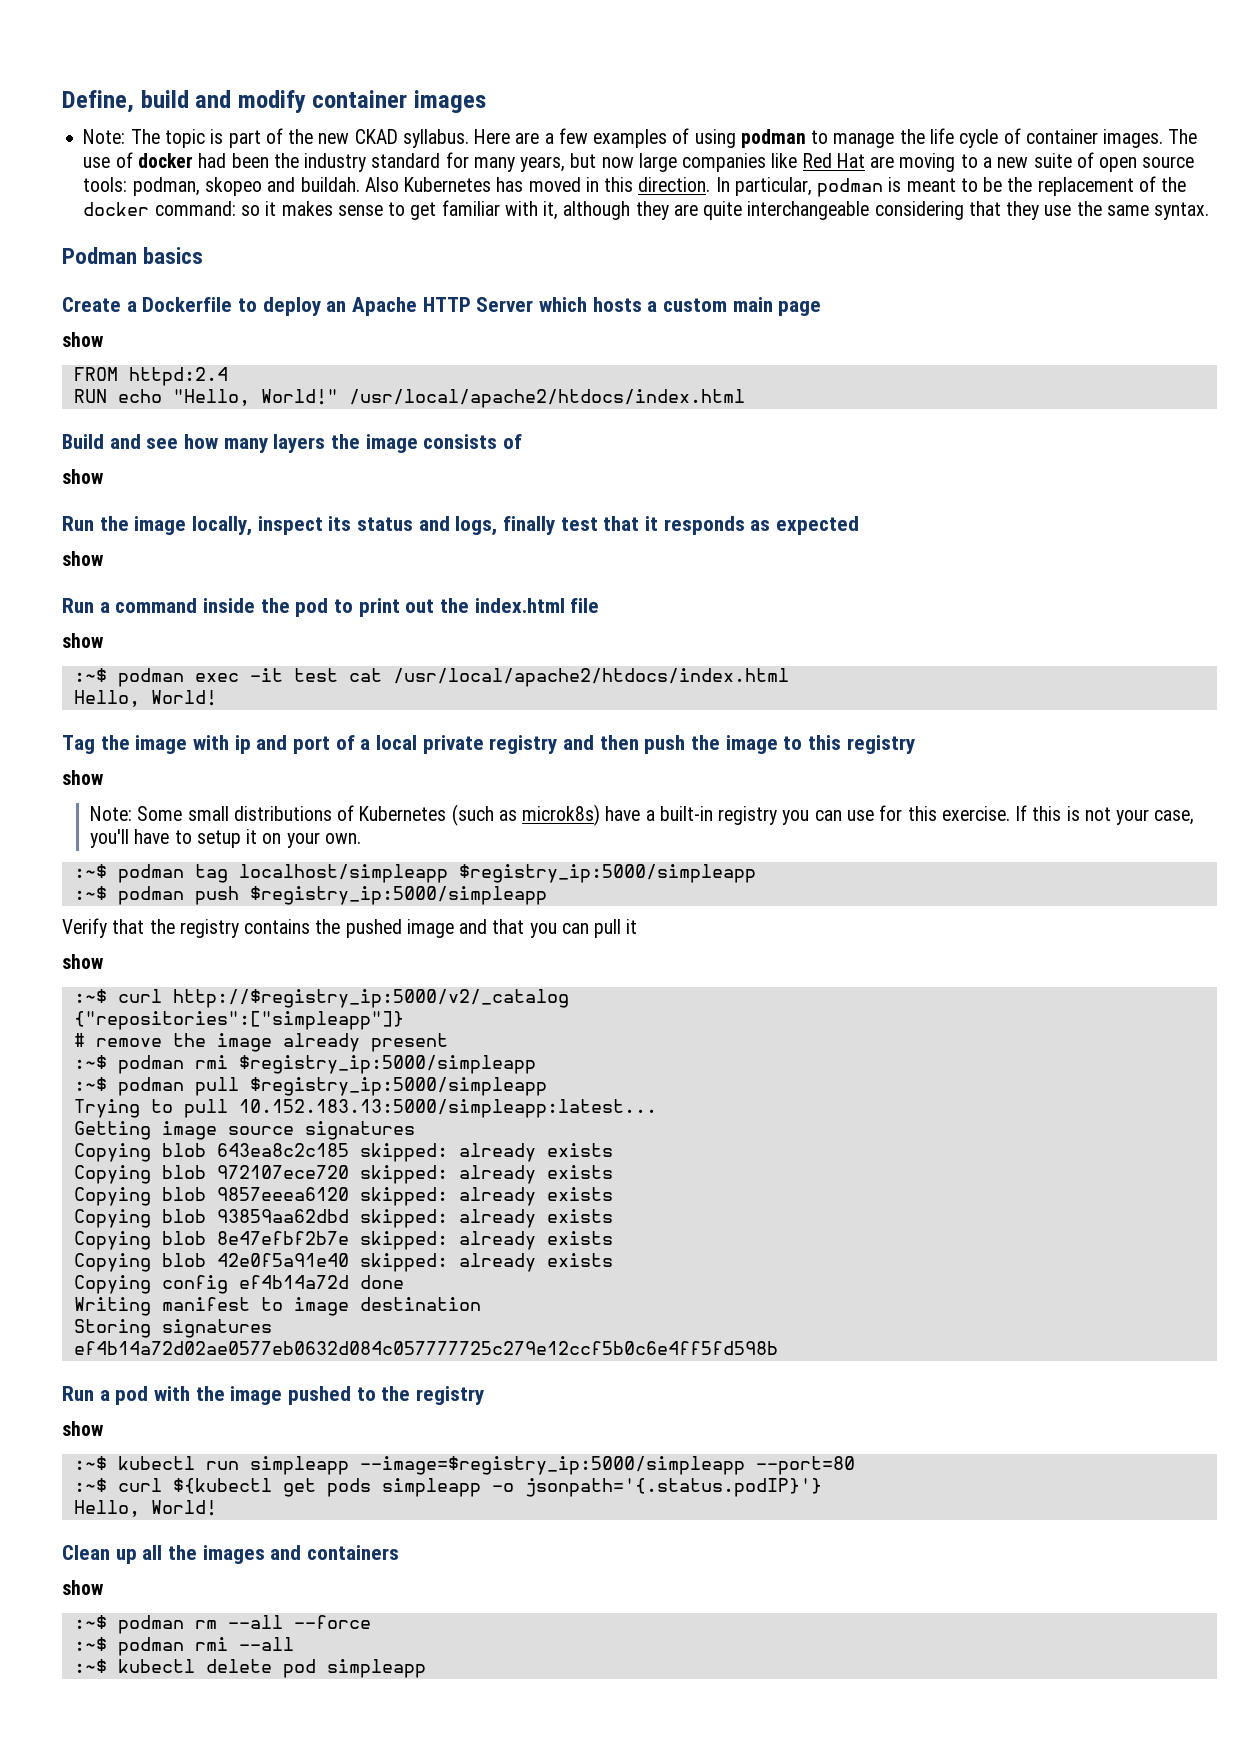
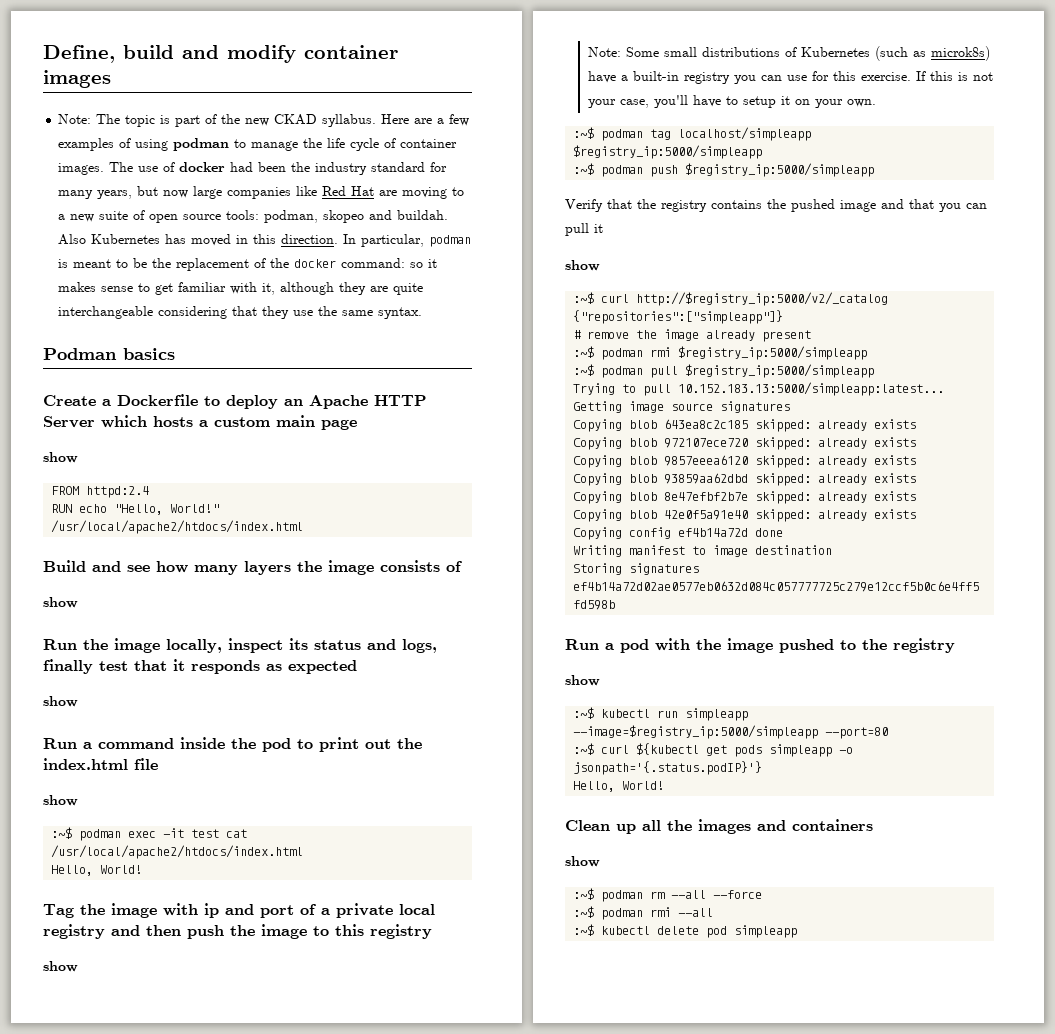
- Tag the image with ip and port of a local private registry and then push the image to this registry
+ Tag the image with ip and port of a private local registry and then push the image to this registry

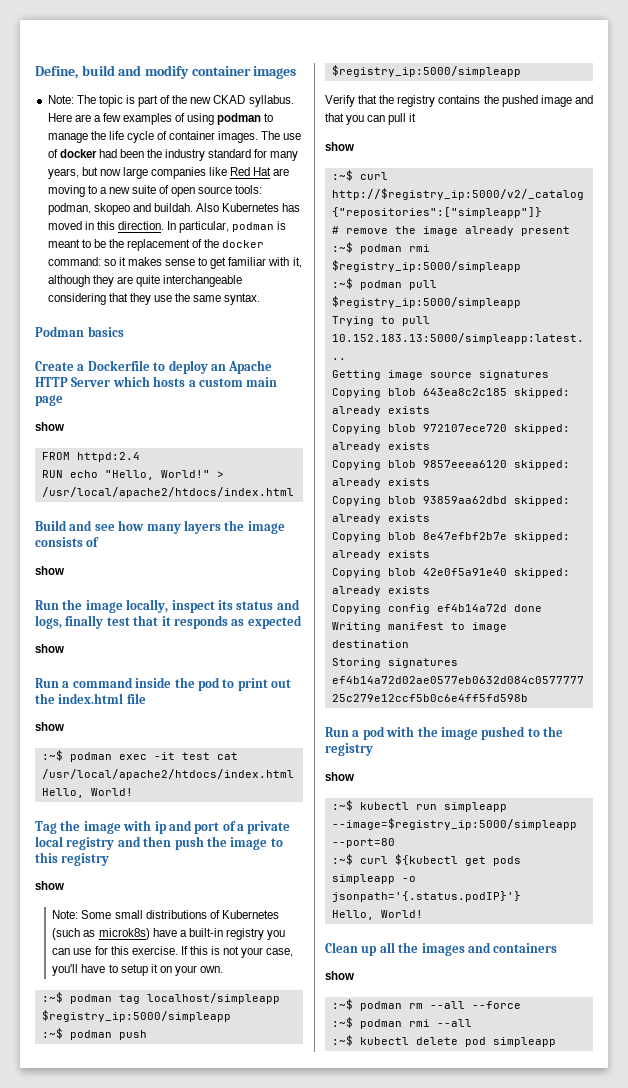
- RUN echo "Hello, World!" /usr/local/apache2/htdocs/index.html
+ RUN echo "Hello, World!" > /usr/local/apache2/htdocs/index.html

